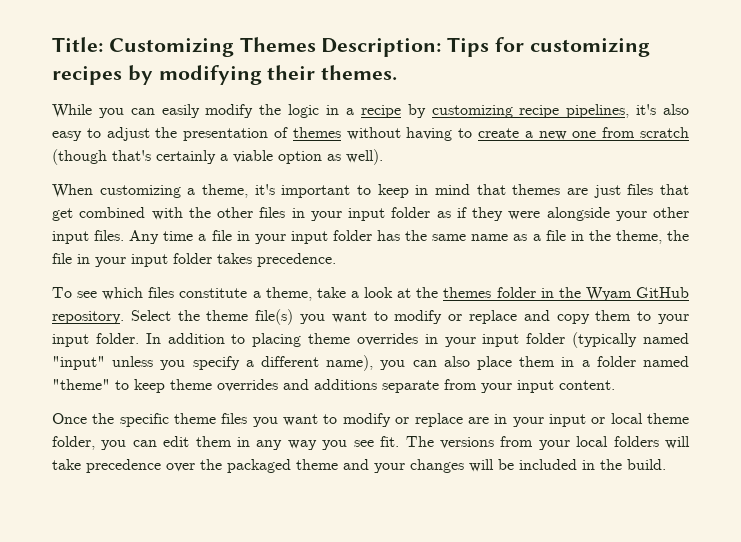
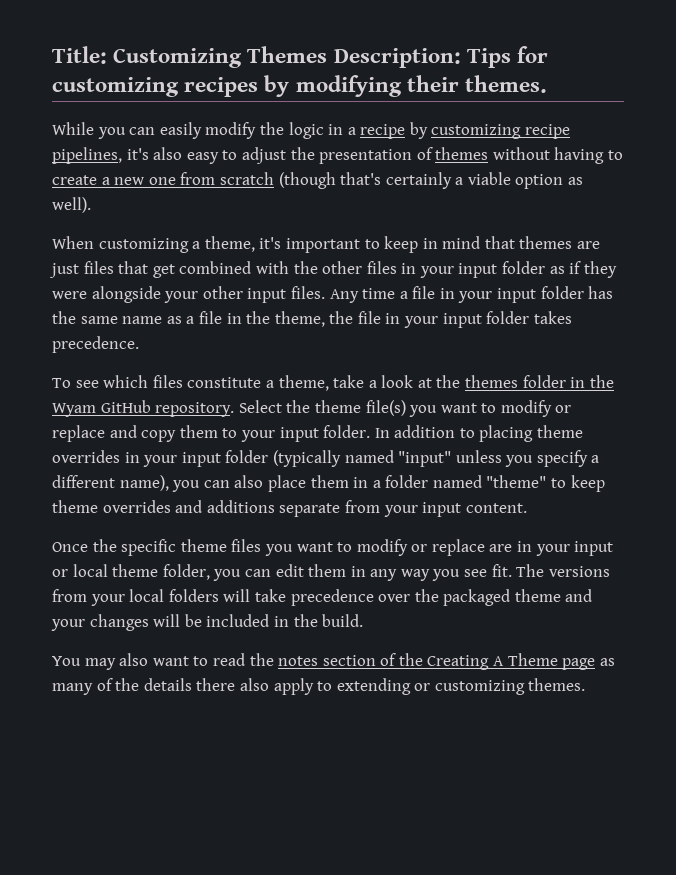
+ You may also want to read the notes section of the Creating A Theme page as many of the details there also apply to extending or customizing themes.

